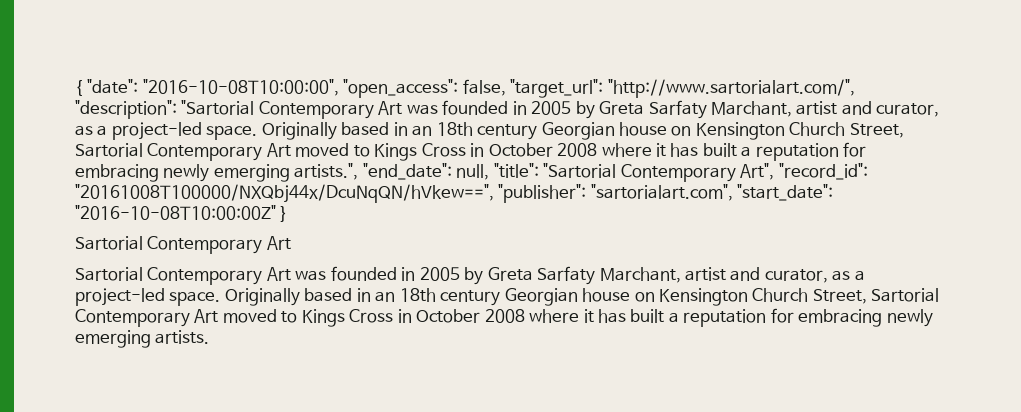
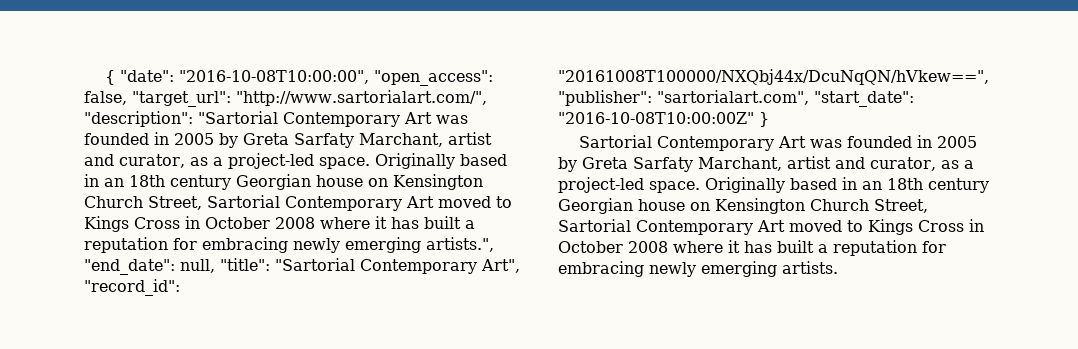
  "2016-10-08T10:00:00Z" }
- Sartorial Contemporary Art

